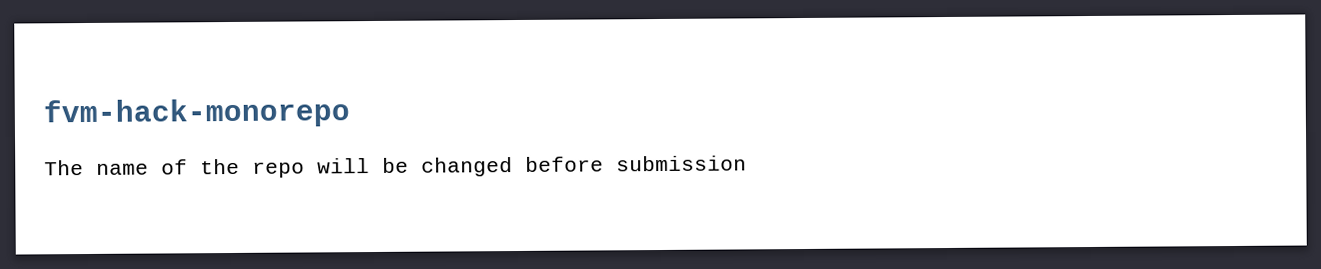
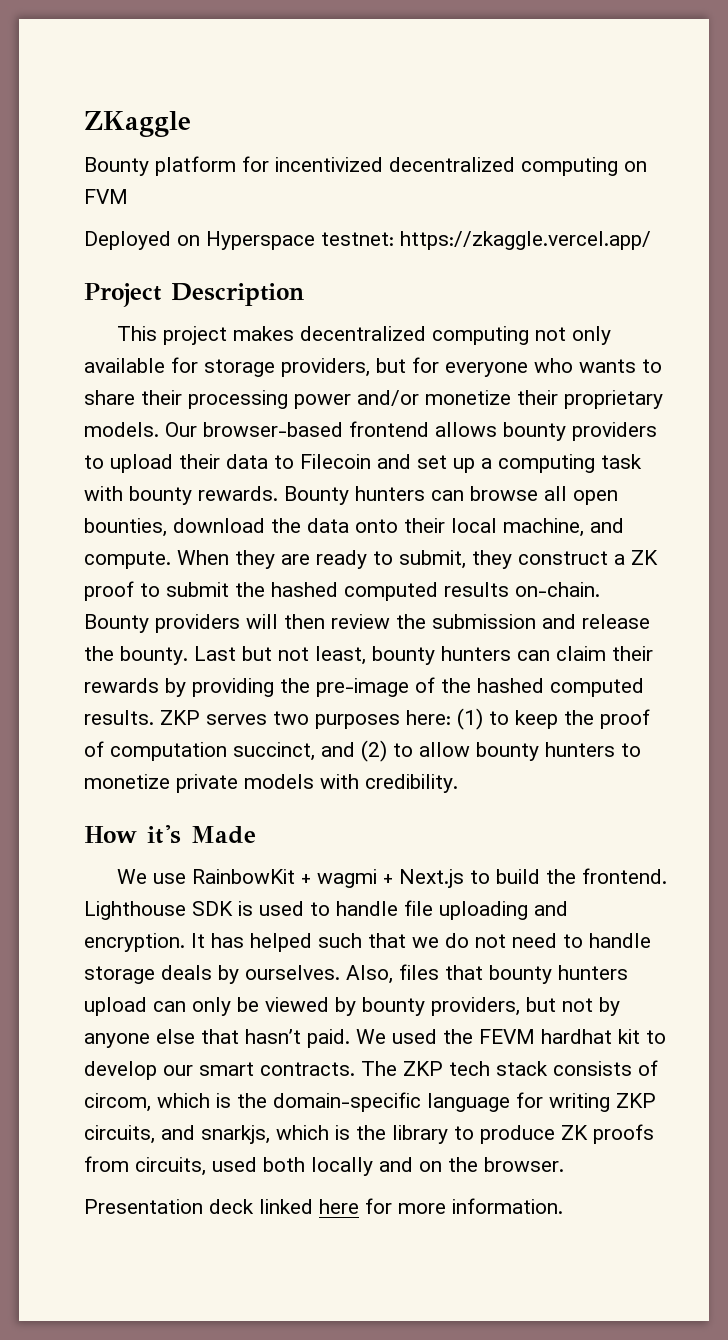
- fvm-hack-monorepo
- The name of the repo will be changed before submission
+ ZKaggle
+ Bounty platform for incentivized decentralized computing on FVM
+ Deployed on Hyperspace testnet: https://zkaggle.vercel.app/
+ Project Description
+ This project makes decentralized computing not only available for storage providers, but for everyone who wants to share their processing power and/or monetize their proprietary models. Our browser-based frontend allows bounty providers to upload their data to Filecoin and set up a computing task with bounty rewards. Bounty hunters can browse all open bounties, download the data onto their local machine, and compute. When they are ready to submit, they construct a ZK proof to submit the hashed computed results on-chain. Bounty providers will then review the submission and release the bounty. Last but not least, bounty hunters can claim their rewards by providing the pre-image of the hashed computed results. ZKP serves two purposes here: (1) to keep the proof of computation succinct, and (2) to allow bounty hunters to monetize private models with credibility.
+ How it's Made
+ We use RainbowKit + wagmi + Next.js to build the frontend. Lighthouse SDK is used to handle file uploading and encryption. It has helped such that we do not need to handle storage deals by ourselves. Also, files that bounty hunters upload can only be viewed by bounty providers, but not by anyone else that hasn’t paid. We used the FEVM hardhat kit to develop our smart contracts. The ZKP tech stack consists of circom, which is the domain-specific language for writing ZKP circuits, and snarkjs, which is the library to produce ZK proofs from circuits, used both locally and on the browser.
+ Presentation deck linked here for more information.

